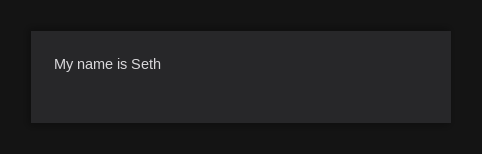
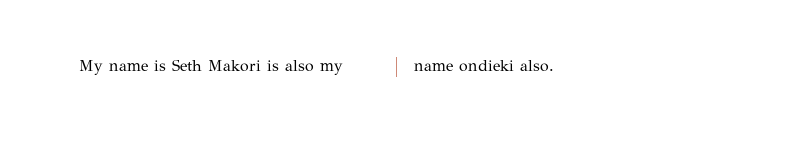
- My name is Seth
+ My name is Seth Makori is also my name ondieki also.

